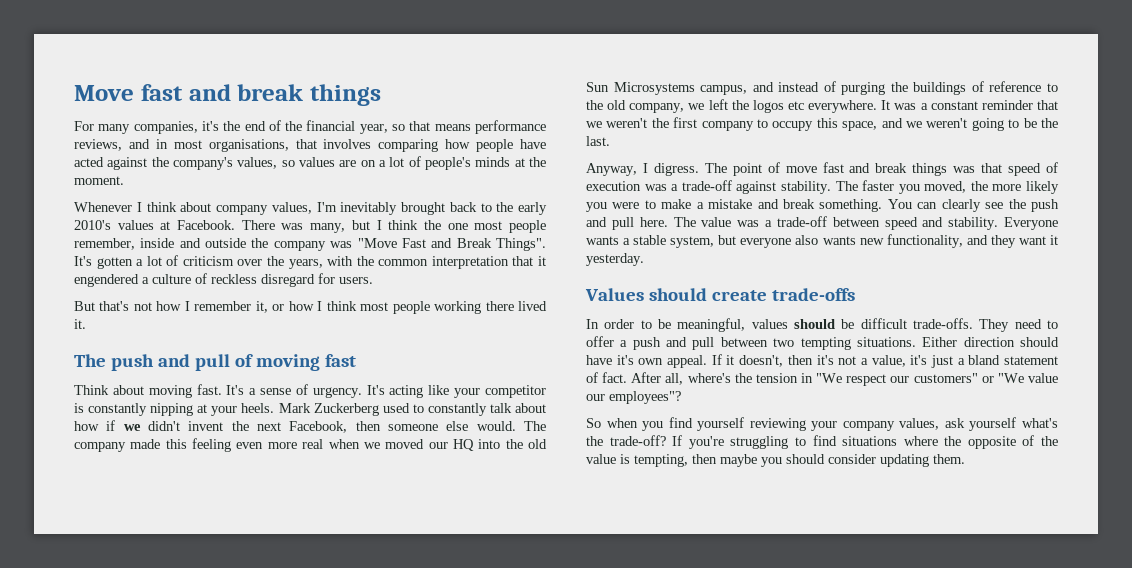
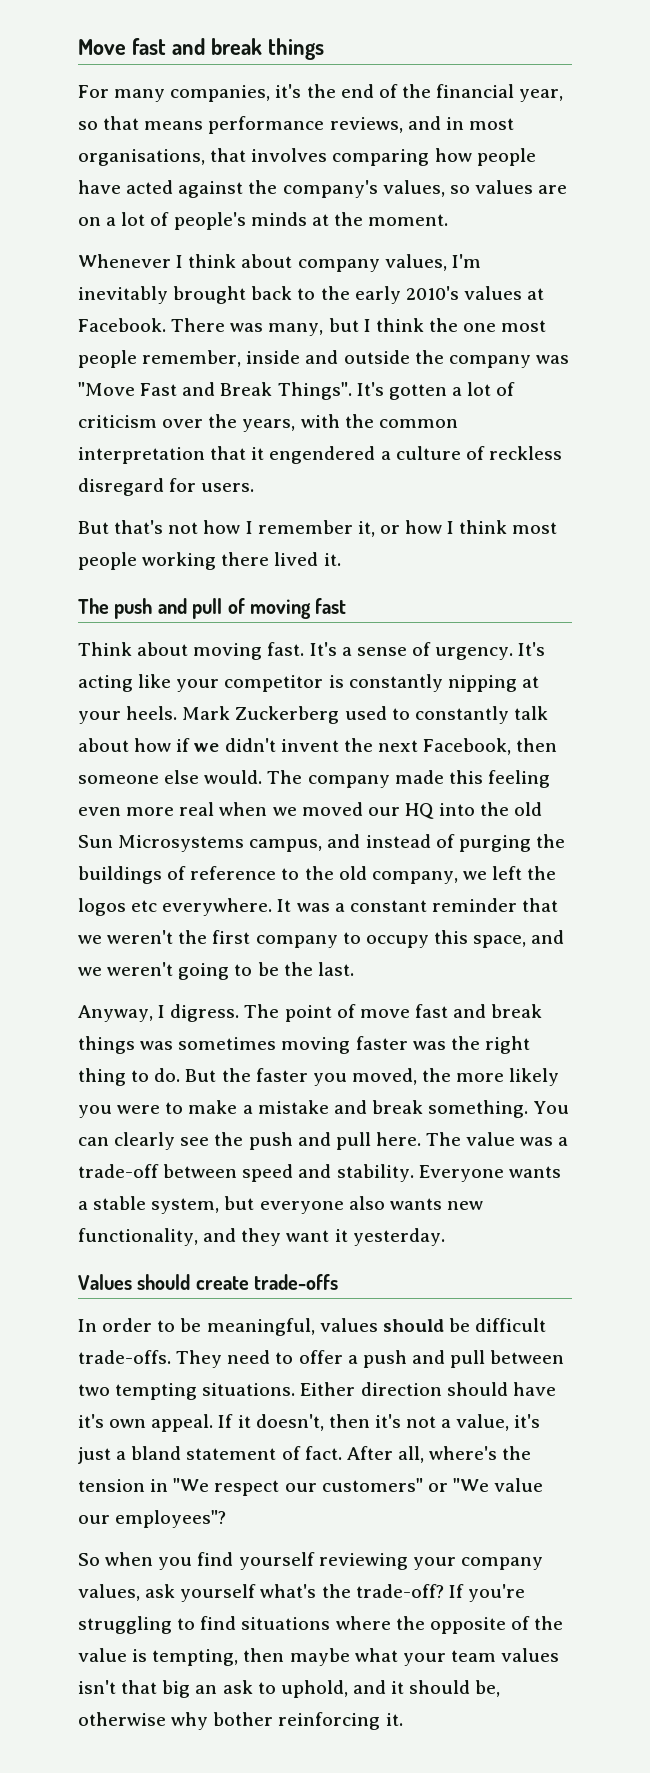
- The point of move fast and break things was that speed of execution was a trade-off against stability. The faster you moved, the more likely you were to make a mistake and break something.
+ The point of move fast and break things was sometimes moving faster was the right thing to do. But the faster you moved, the more likely you were to make a mistake and break something.
- If you're struggling to find situations where the opposite of the value is tempting, then maybe you should consider updating them.
+ If you're struggling to find situations where the opposite of the value is tempting, then maybe what your team values isn't that big an ask to uphold, and it should be, otherwise why bother reinforcing it.

